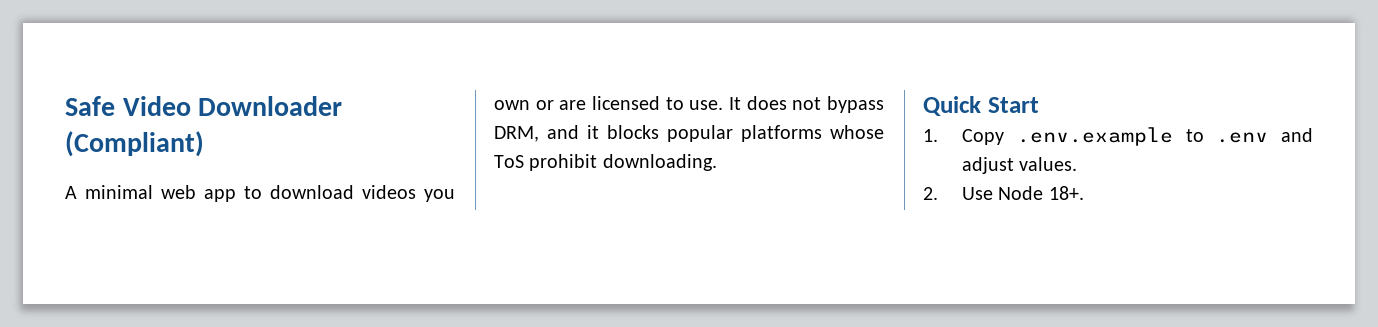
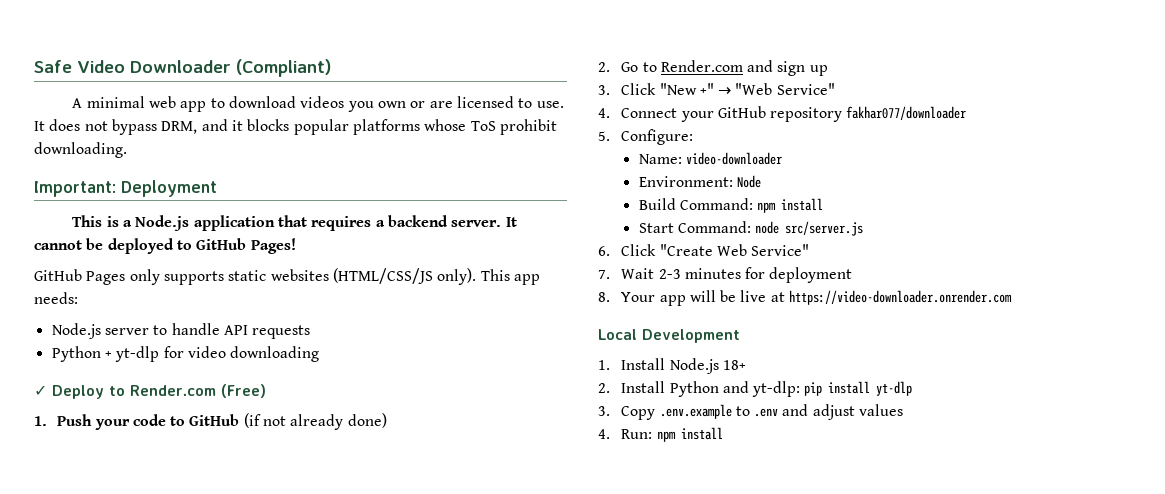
- Quick Start
- 1. Copy .env.example to .env and adjust values.
- 2. Use Node 18+.
+ Important: Deployment
+ This is a Node.js application that requires a backend server. It cannot be deployed to GitHub Pages!
+ GitHub Pages only supports static websites (HTML/CSS/JS only). This app needs:
+ Node.js server to handle API requests
+ Python + yt-dlp for video downloading
+ ✓ Deploy to Render.com (Free)
+ 1. Push your code to GitHub (if not already done)
+ 2. Go to Render.com and sign up
+ 3. Click "New +" → "Web Service"
+ 4. Connect your GitHub repository fakhar077/downloader
+ 5. Configure:
+ Name: video-downloader
+ Environment: Node
+ Build Command: npm install
+ Start Command: node src/server.js
+ 6. Click "Create Web Service"
+ 7. Wait 2-3 minutes for deployment
+ 8. Your app will be live at https://video-downloader.onrender.com
+ Local Development
+ 1. Install Node.js 18+
+ 2. Install Python and yt-dlp: pip install yt-dlp
+ 3. Copy .env.example to .env and adjust values
+ 4. Run: npm install

